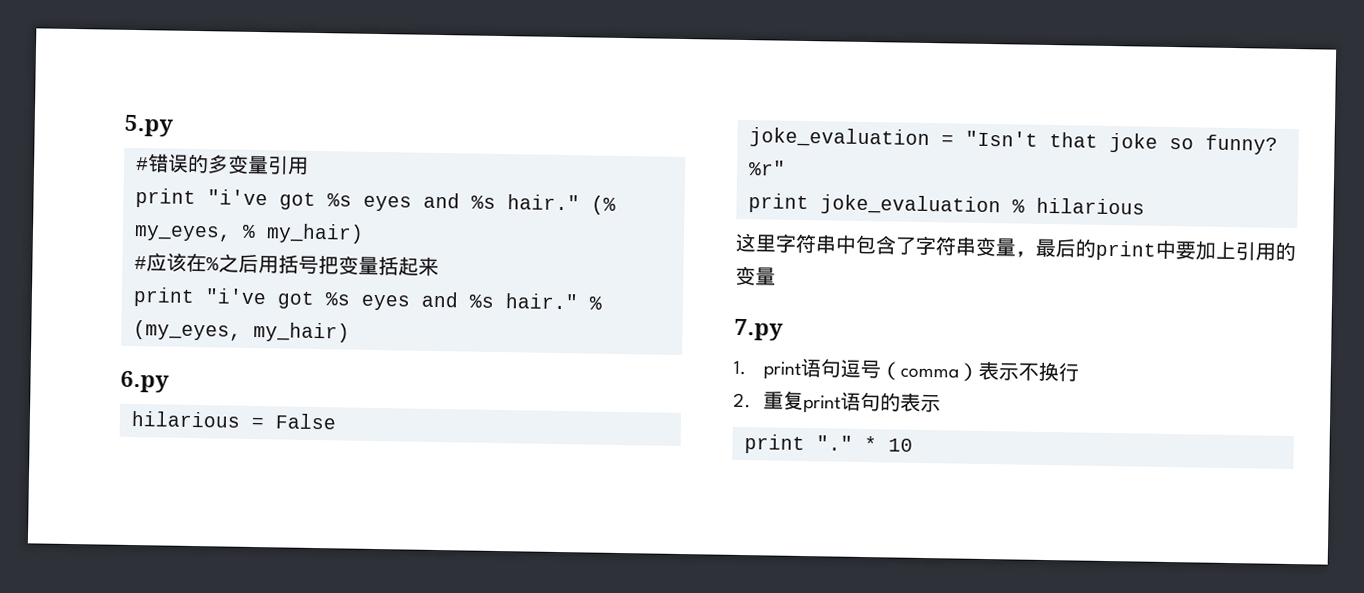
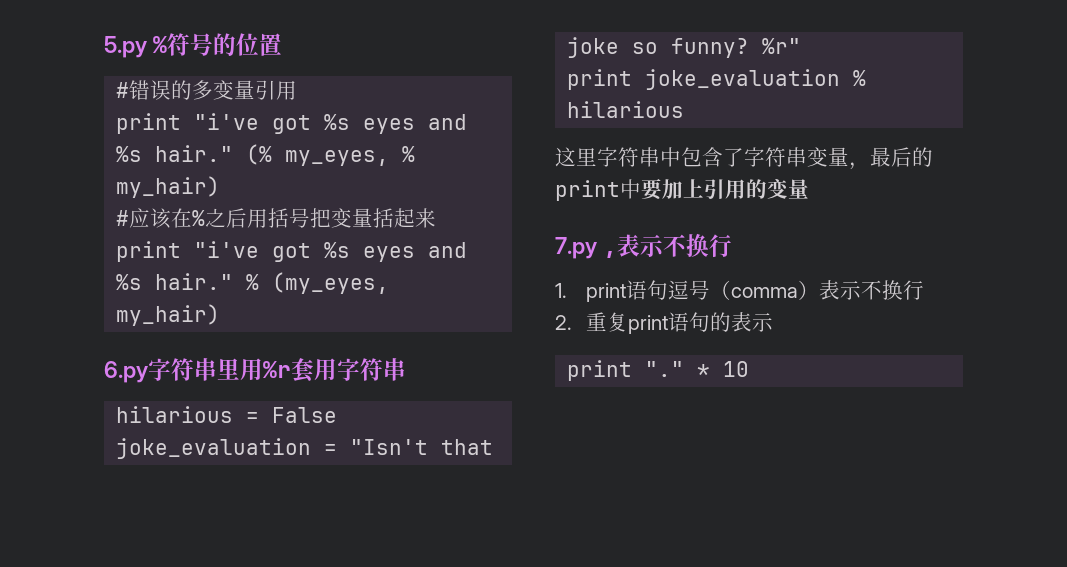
- 5.py
+ 5.py %符号的位置
- 6.py
+ 6.py字符串里用%r套用字符串
- 7.py
+ 7.py ,表示不换行

